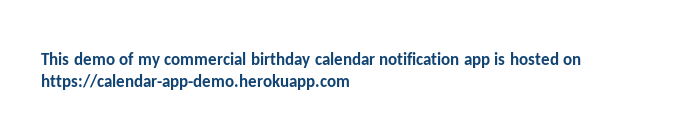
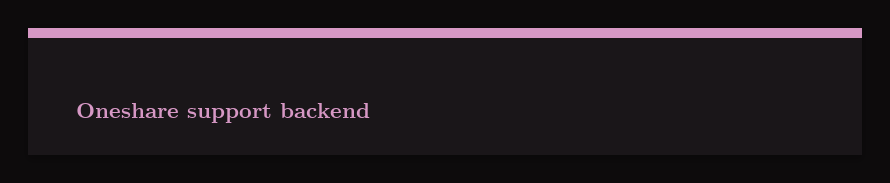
- This demo of my commercial birthday calendar notification app is hosted on https://calendar-app-demo.herokuapp.com
+ Oneshare support backend

